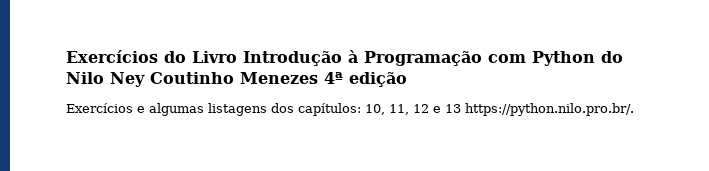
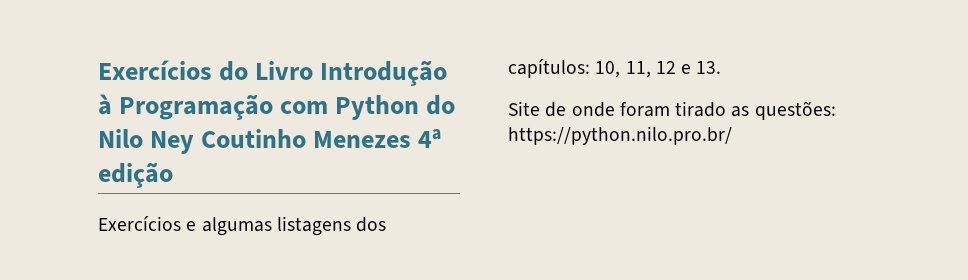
- Exercícios e algumas listagens dos capítulos: 10, 11, 12 e 13 https://python.nilo.pro.br/.
+ Exercícios e algumas listagens dos capítulos: 10, 11, 12 e 13.
+ Site de onde foram tirado as questões: https://python.nilo.pro.br/

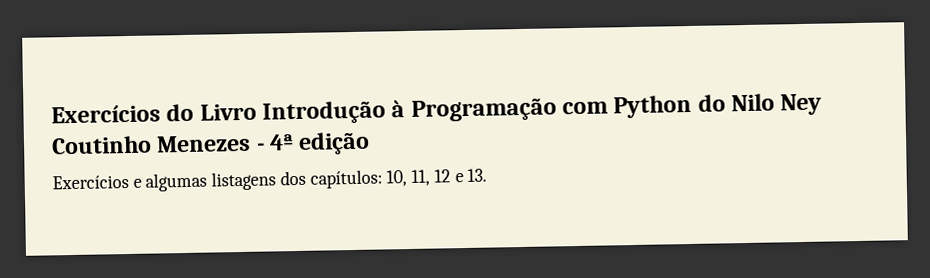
- Exercícios do Livro Introdução à Programação com Python do Nilo Ney Coutinho Menezes 4ª edição
+ Exercícios do Livro Introdução à Programação com Python do Nilo Ney Coutinho Menezes - 4ª edição
- Site de onde foram tirado as questões: https://python.nilo.pro.br/

